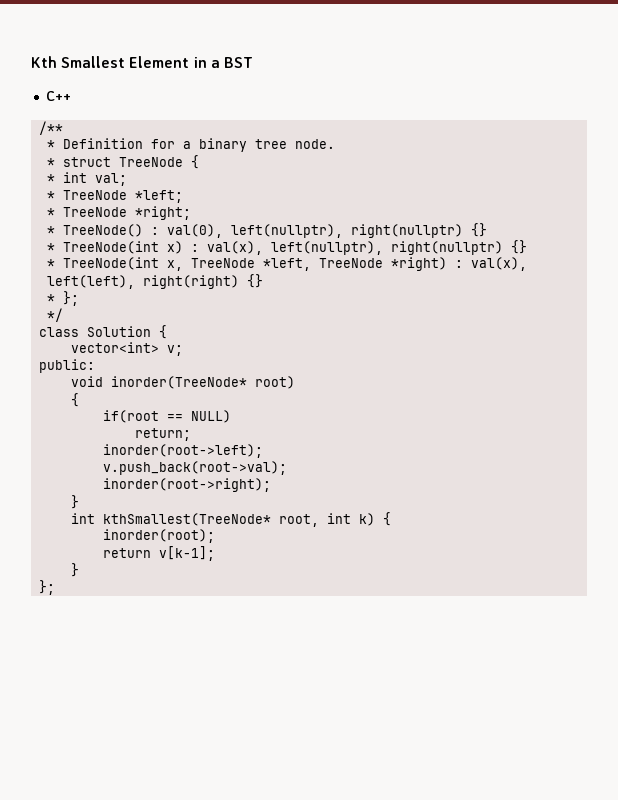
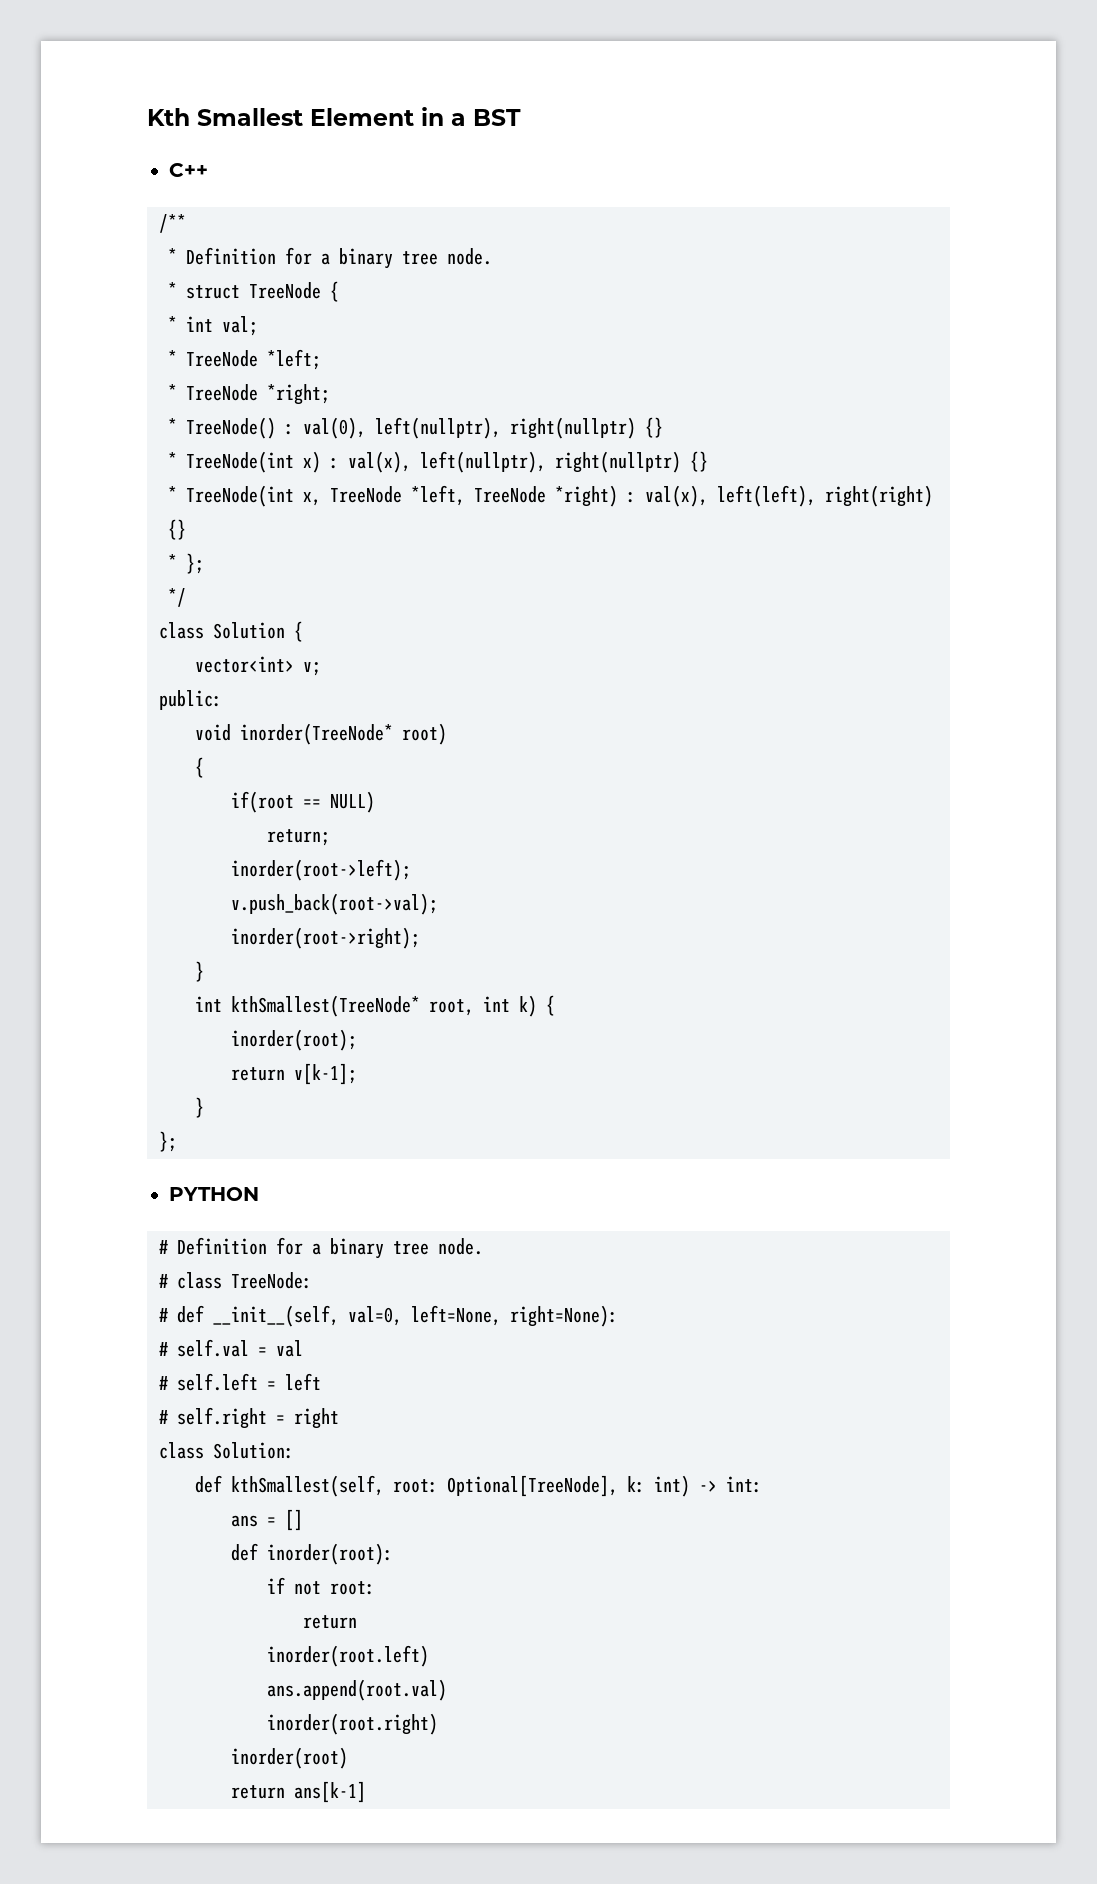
+ PYTHON
+ # Definition for a binary tree node.
+ # class TreeNode:
+ # def __init__(self, val=0, left=None, right=None):
+ # self.val = val
+ # self.left = left
+ # self.right = right
+ class Solution:
+ def kthSmallest(self, root: Optional[TreeNode], k: int) -> int:
+ ans = []
+ def inorder(root):
+ if not root:
+ return
+ inorder(root.left)
+ ans.append(root.val)
+ inorder(root.right)
+ inorder(root)
+ return ans[k-1]

